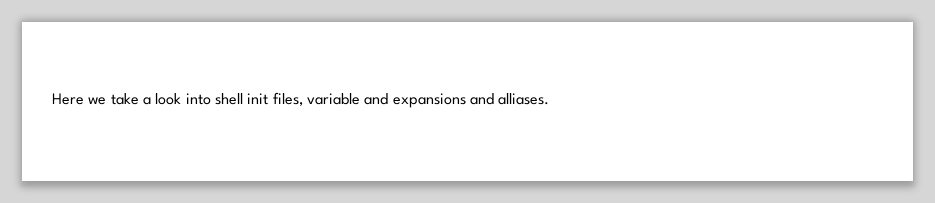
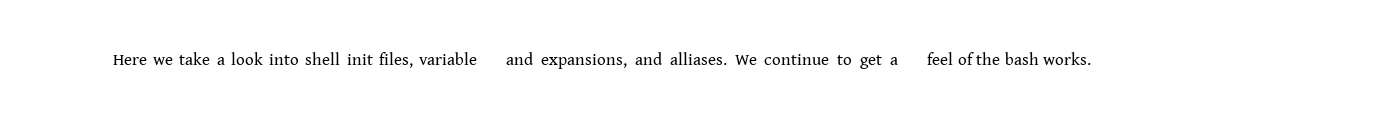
- Here we take a look into shell init files, variable and expansions and alliases.
+ Here we take a look into shell init files, variable and expansions, and alliases.
+ We continue to get a feel of the bash works.

